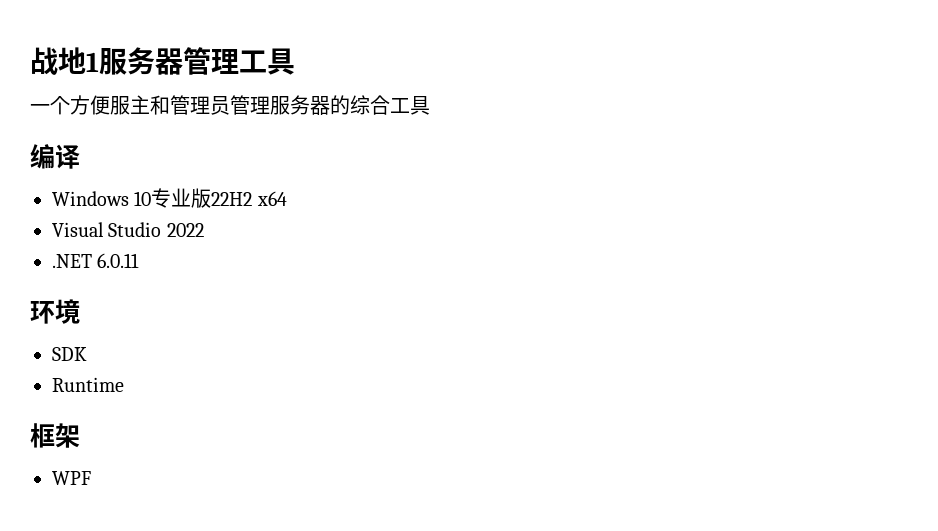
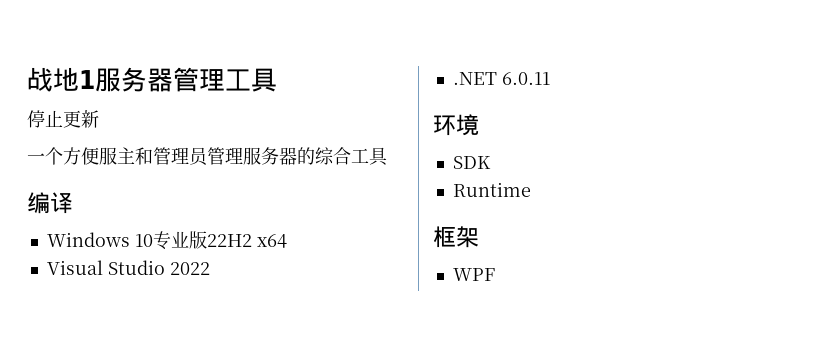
+ 停止更新

